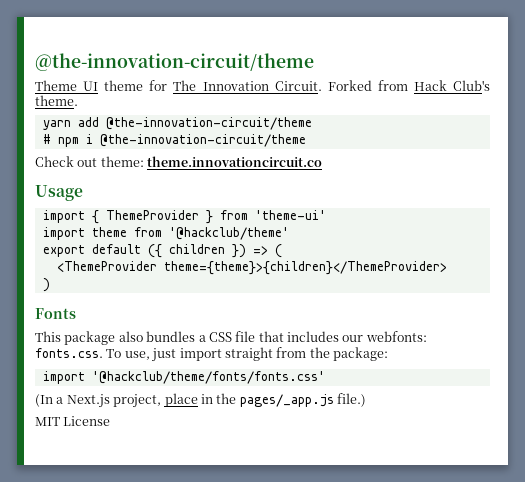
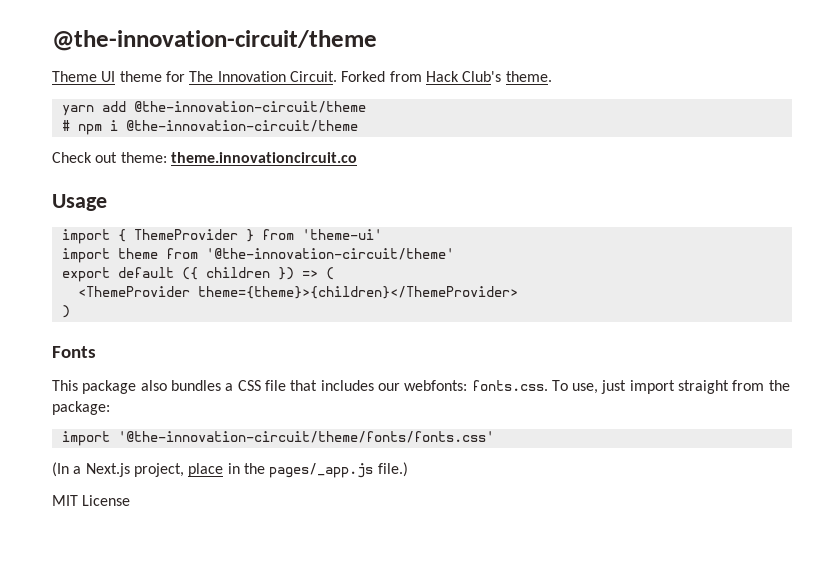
- import theme from '@hackclub/theme'
+ import theme from '@the-innovation-circuit/theme'
- import '@hackclub/theme/fonts/fonts.css'
+ import '@the-innovation-circuit/theme/fonts/fonts.css'

